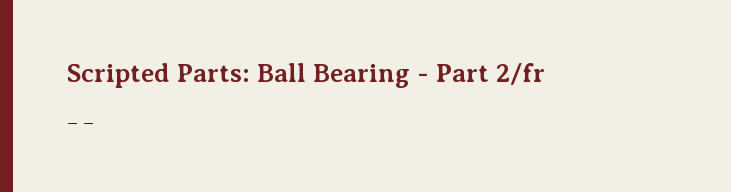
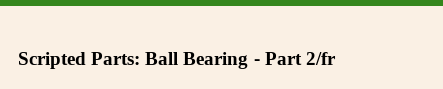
- _ _

